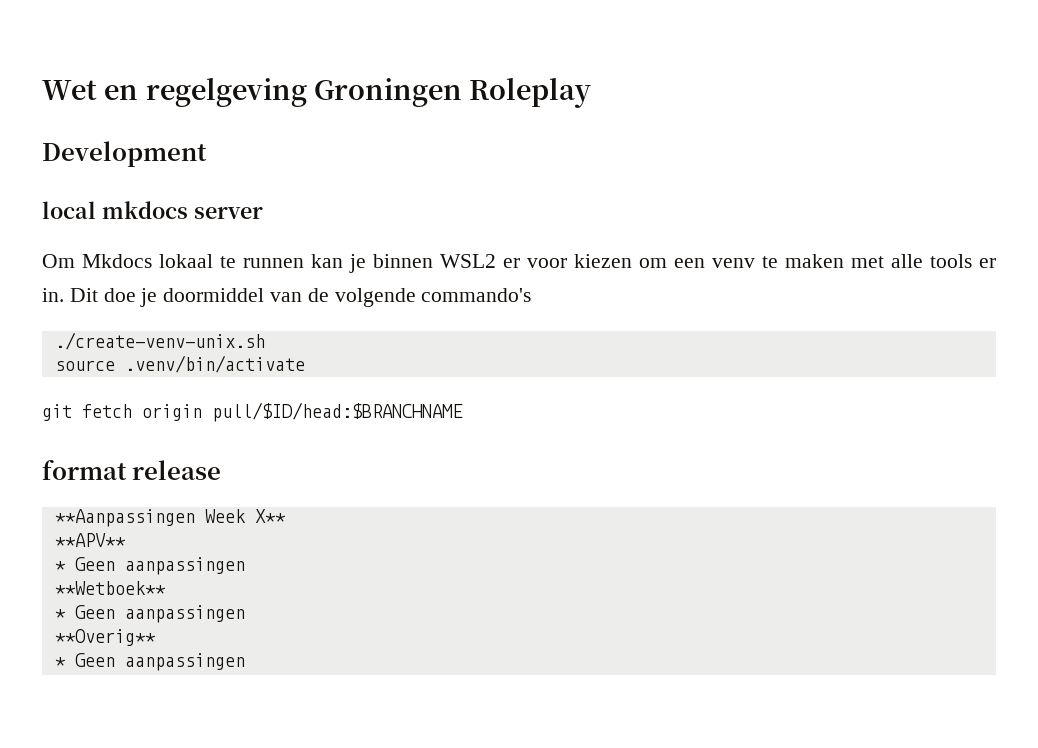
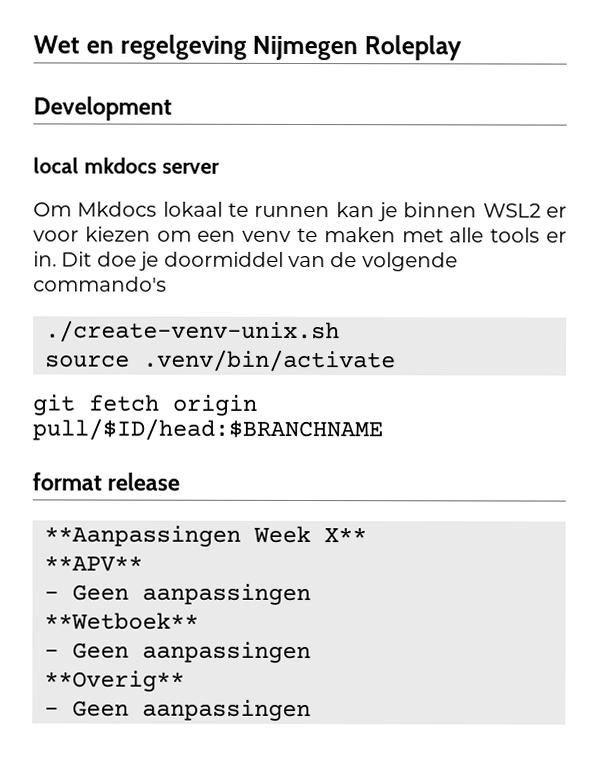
- Wet en regelgeving Groningen Roleplay
+ Wet en regelgeving Nijmegen Roleplay
  **APV**
- * Geen aanpassingen
+ - Geen aanpassingen
  **Wetboek**
- * Geen aanpassingen
+ - Geen aanpassingen
  **Overig**
- * Geen aanpassingen
+ - Geen aanpassingen

